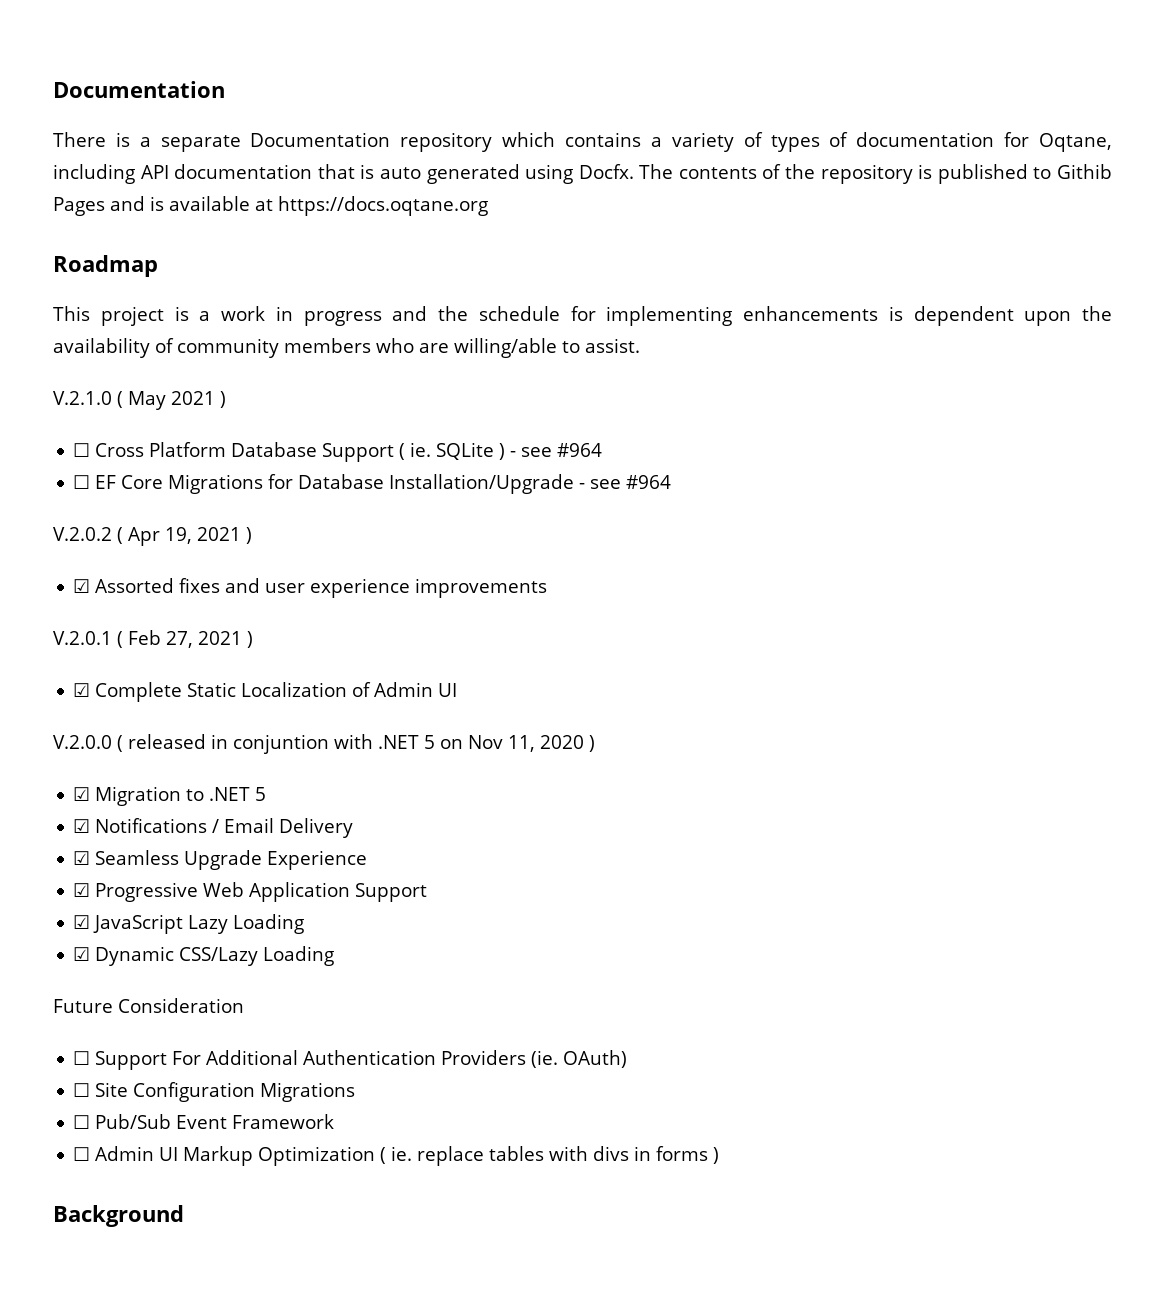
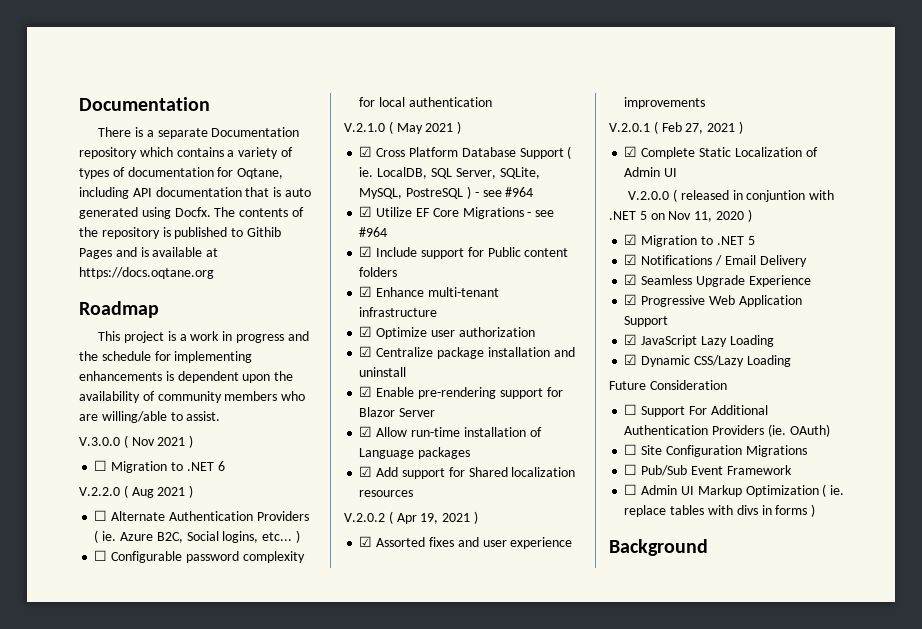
+ V.3.0.0 ( Nov 2021 )
+ ☐ Migration to .NET 6
+ V.2.2.0 ( Aug 2021 )
+ ☐ Alternate Authentication Providers ( ie. Azure B2C, Social logins, etc... )
+ ☐ Configurable password complexity for local authentication
- ☐ Cross Platform Database Support ( ie. SQLite ) - see #964
+ ☑ Cross Platform Database Support ( ie. LocalDB, SQL Server, SQLite, MySQL, PostreSQL ) - see #964
- ☐ EF Core Migrations for Database Installation/Upgrade - see #964
+ ☑ Utilize EF Core Migrations - see #964
+ ☑ Include support for Public content folders
+ ☑ Enhance multi-tenant infrastructure
+ ☑ Optimize user authorization
+ ☑ Centralize package installation and uninstall
+ ☑ Enable pre-rendering support for Blazor Server
+ ☑ Allow run-time installation of Language packages
+ ☑ Add support for Shared localization resources

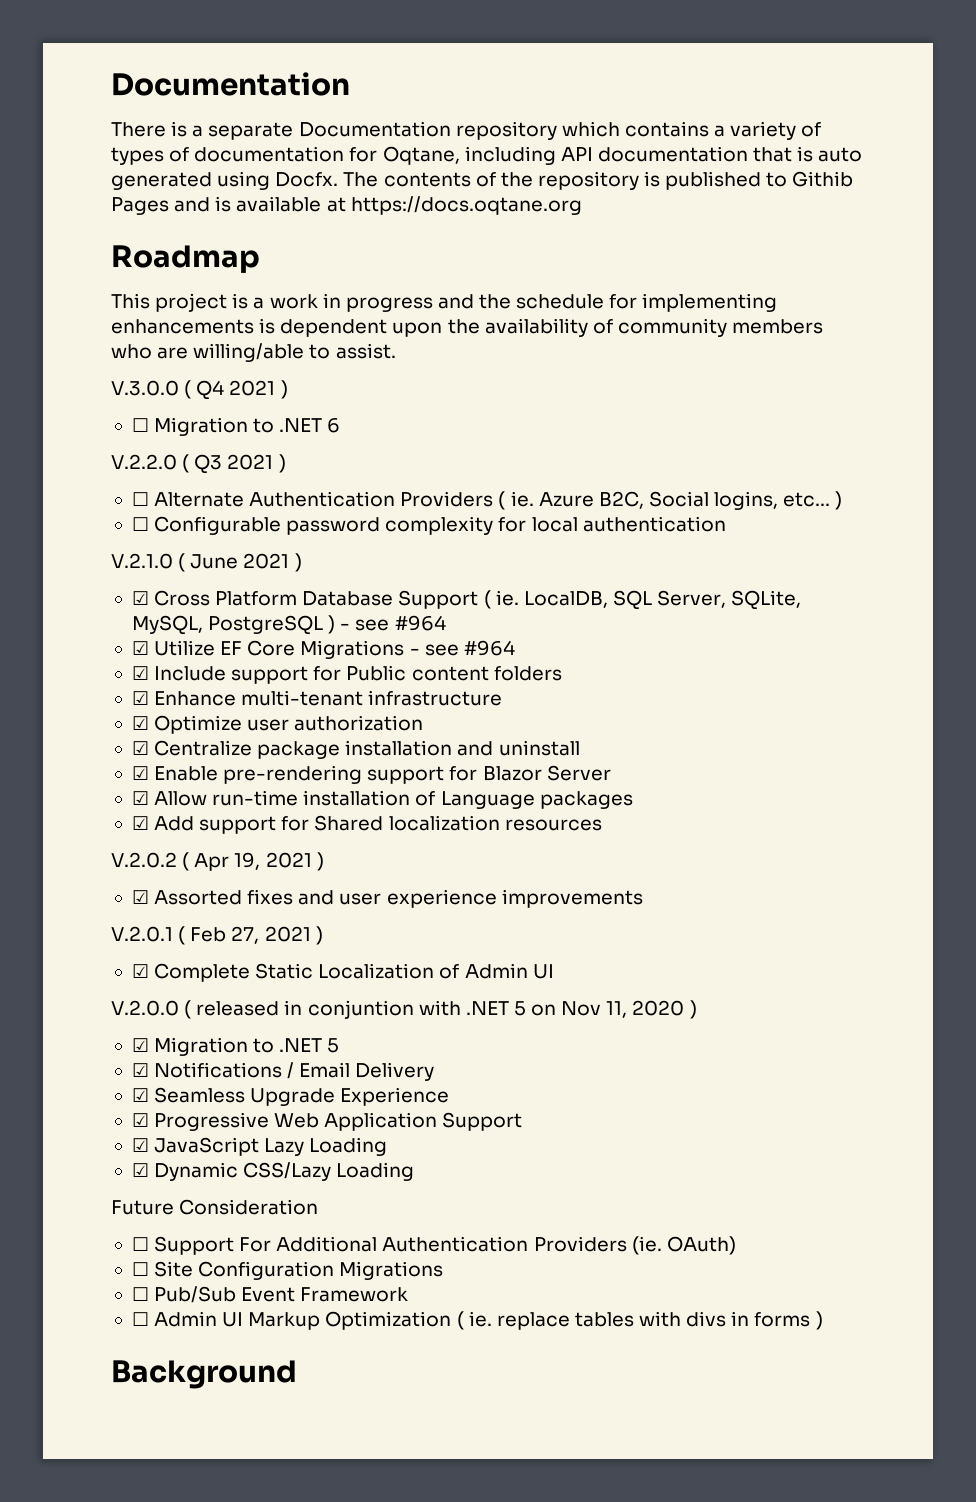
- V.3.0.0 ( Nov 2021 )
+ V.3.0.0 ( Q4 2021 )
- V.2.2.0 ( Aug 2021 )
+ V.2.2.0 ( Q3 2021 )
- V.2.1.0 ( May 2021 )
+ V.2.1.0 ( June 2021 )
- ☑ Cross Platform Database Support ( ie. LocalDB, SQL Server, SQLite, MySQL, PostreSQL ) - see #964
+ ☑ Cross Platform Database Support ( ie. LocalDB, SQL Server, SQLite, MySQL, PostgreSQL ) - see #964

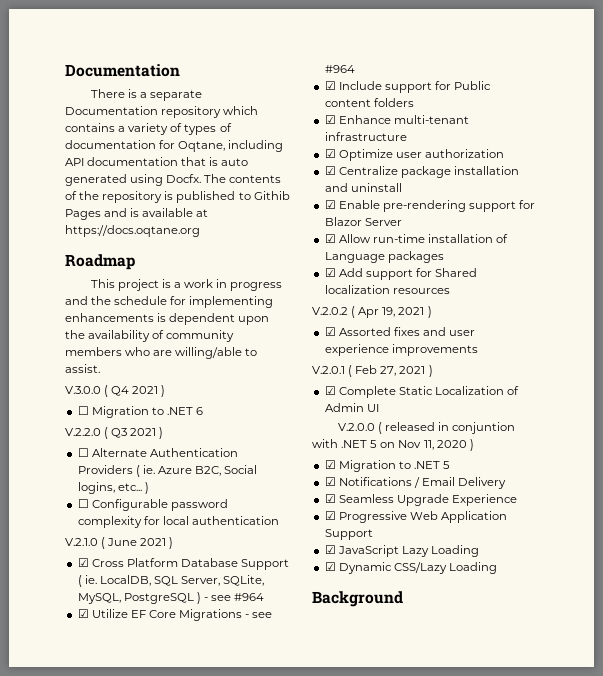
- Future Consideration
- ☐ Support For Additional Authentication Providers (ie. OAuth)
- ☐ Site Configuration Migrations
- ☐ Pub/Sub Event Framework
- ☐ Admin UI Markup Optimization ( ie. replace tables with divs in forms )

